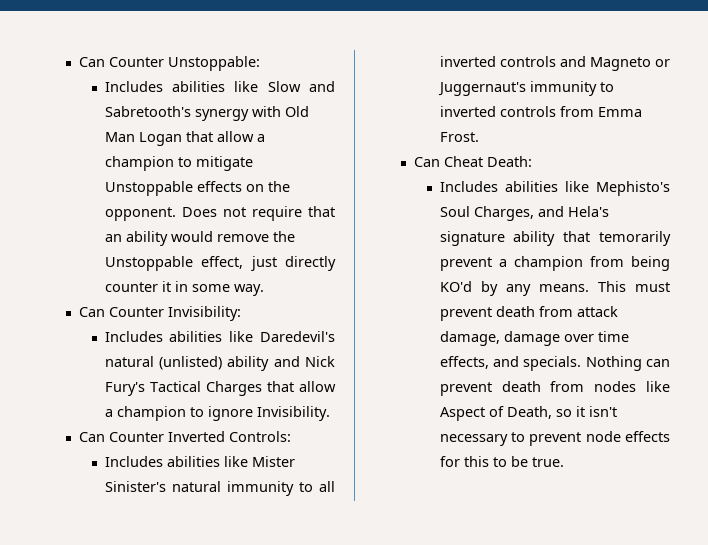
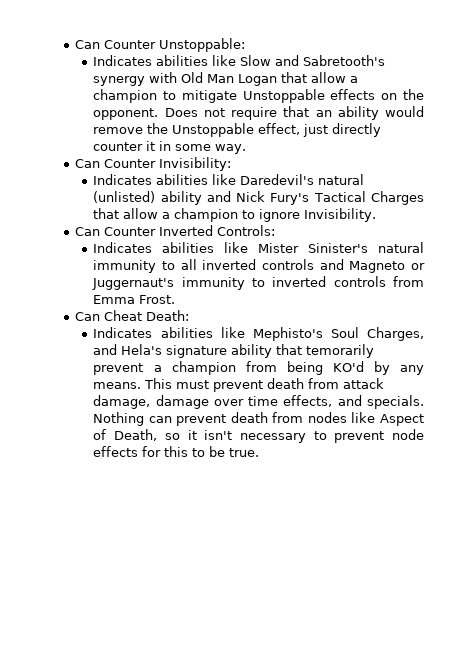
- Includes abilities like Slow and Sabretooth's synergy with Old Man Logan that allow a champion to mitigate Unstoppable effects on the opponent.
+ Indicates abilities like Slow and Sabretooth's synergy with Old Man Logan that allow a champion to mitigate Unstoppable effects on the opponent.
- Includes abilities like Daredevil's natural (unlisted) ability and Nick Fury's Tactical Charges that allow a champion to ignore Invisibility.
+ Indicates abilities like Daredevil's natural (unlisted) ability and Nick Fury's Tactical Charges that allow a champion to ignore Invisibility.
- Includes abilities like Mister Sinister's natural immunity to all inverted controls and Magneto or Juggernaut's immunity to inverted controls from Emma Frost.
+ Indicates abilities like Mister Sinister's natural immunity to all inverted controls and Magneto or Juggernaut's immunity to inverted controls from Emma Frost.
- Includes abilities like Mephisto's Soul Charges, and Hela's signature ability that temorarily prevent a champion from being KO'd by any means.
+ Indicates abilities like Mephisto's Soul Charges, and Hela's signature ability that temorarily prevent a champion from being KO'd by any means.

